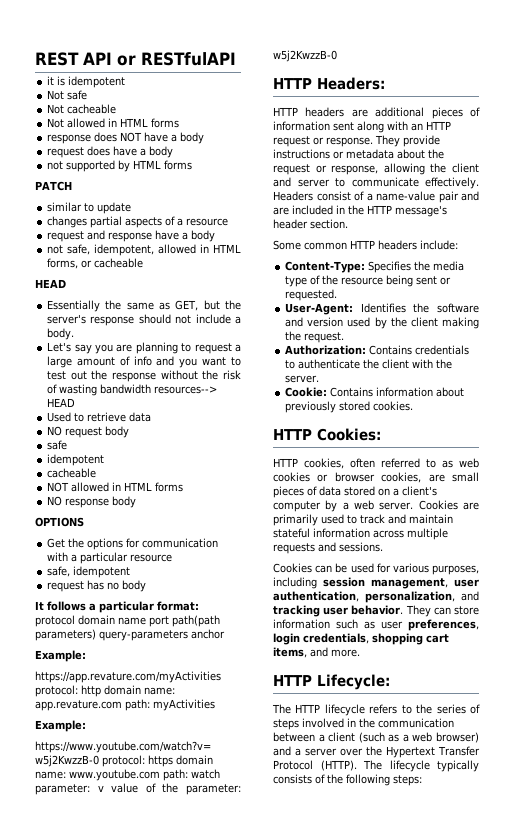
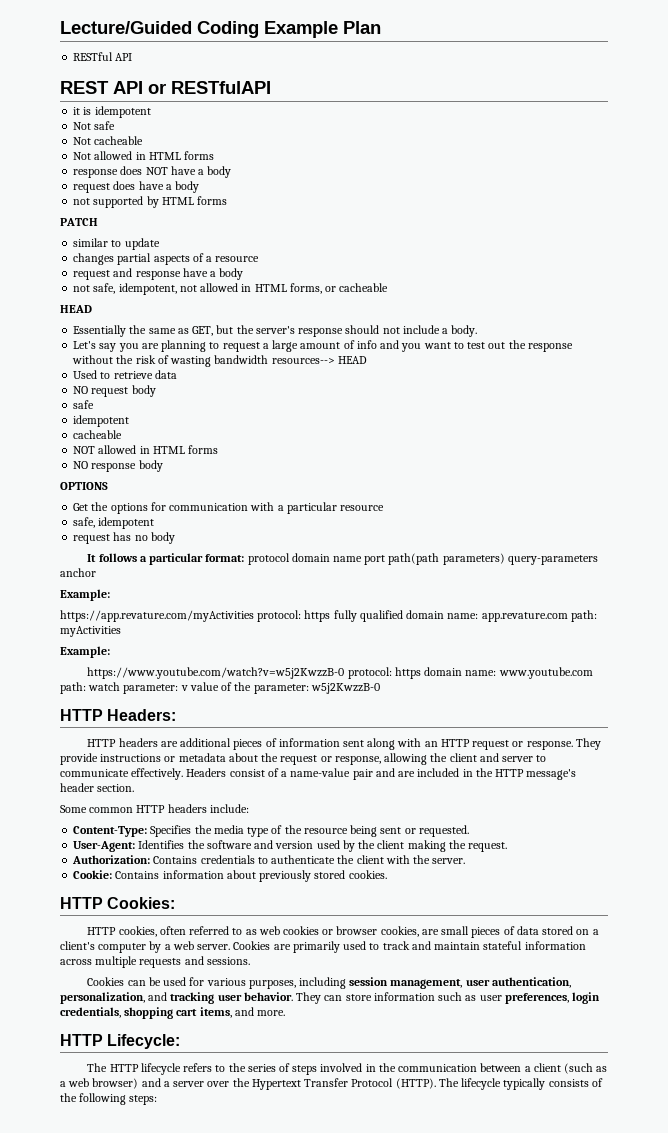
+ Lecture/Guided Coding Example Plan
+ RESTful API
- not safe, idempotent, allowed in HTML forms, or cacheable
+ not safe, idempotent, not allowed in HTML forms, or cacheable
- https://app.revature.com/myActivities protocol: http domain name: app.revature.com path: myActivities
+ https://app.revature.com/myActivities protocol: https fully qualified domain name: app.revature.com path: myActivities

